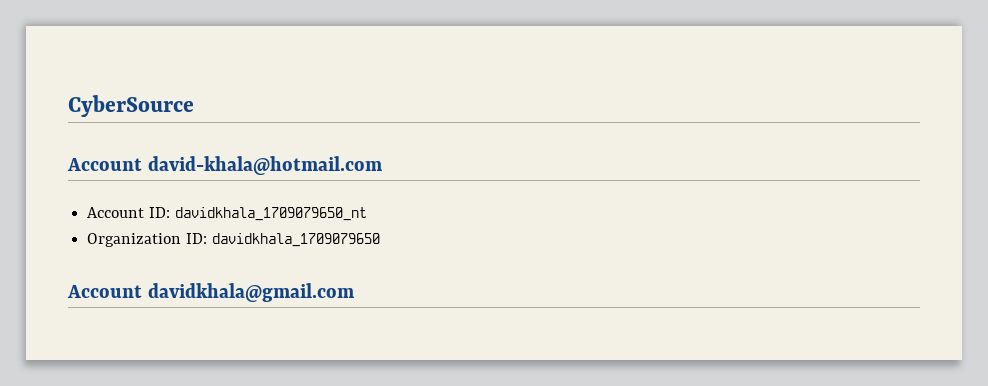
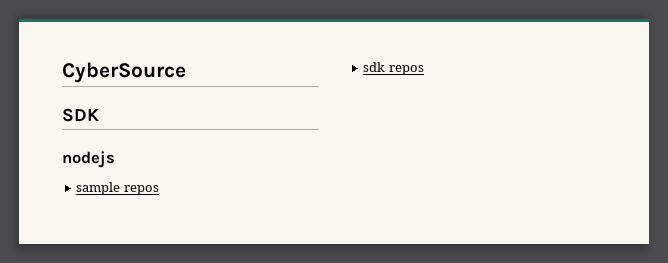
- Account david-khala@hotmail.com
- Account ID: davidkhala_1709079650_nt
- Organization ID: davidkhala_1709079650
- Account davidkhala@gmail.com
+ SDK
+ nodejs
+ sample repos
+ sdk repos

